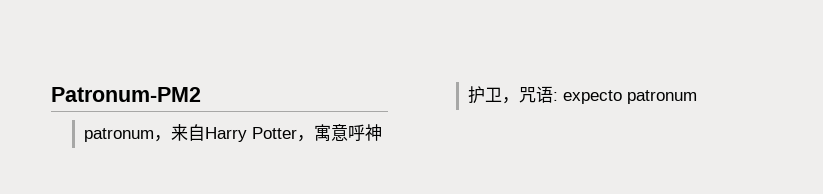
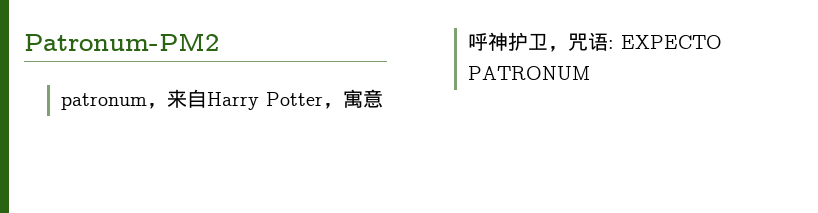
- patronum，来自Harry Potter，寓意呼神护卫，咒语: expecto patronum
+ patronum，来自Harry Potter，寓意呼神护卫，咒语: EXPECTO PATRONUM

